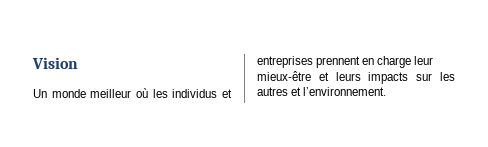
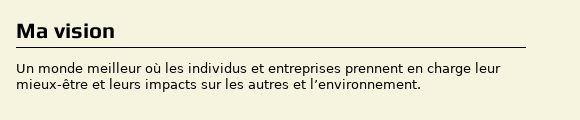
- Vision
+ Ma vision

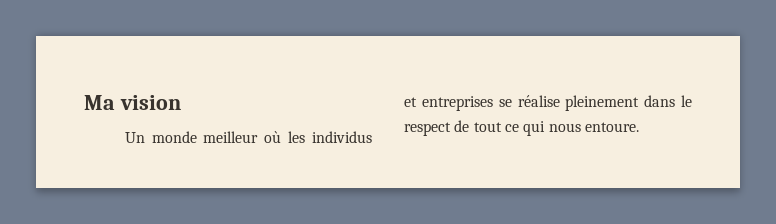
- Un monde meilleur où les individus et entreprises prennent en charge leur mieux-être et leurs impacts sur les autres et l’environnement.
+ Un monde meilleur où les individus et entreprises se réalise pleinement dans le respect de tout ce qui nous entoure.

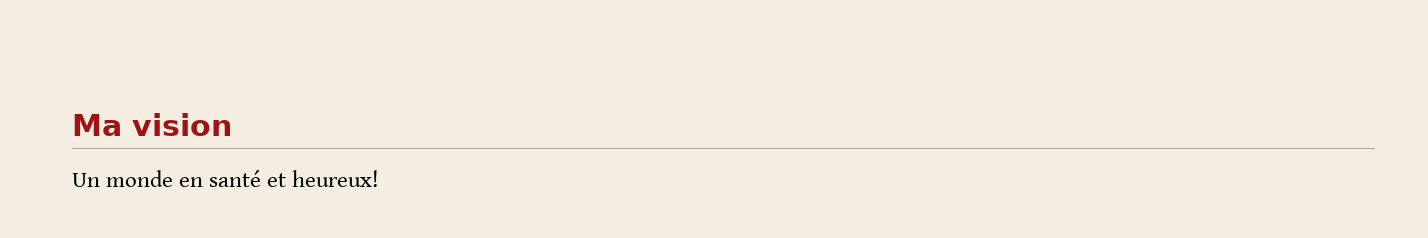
- Un monde meilleur où les individus et entreprises se réalise pleinement dans le respect de tout ce qui nous entoure.
+ Un monde en santé et heureux!

